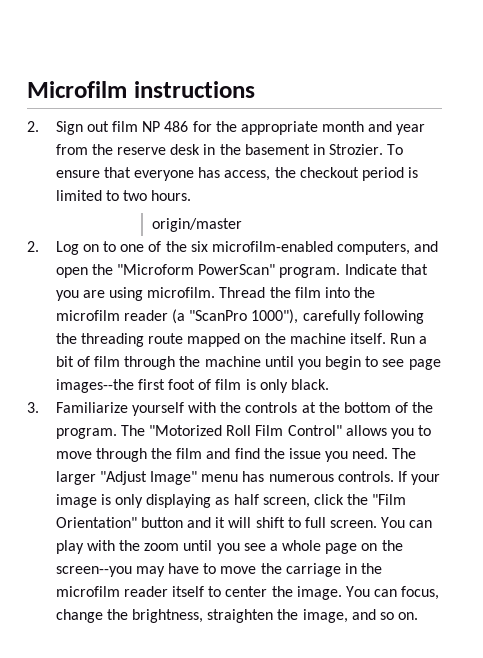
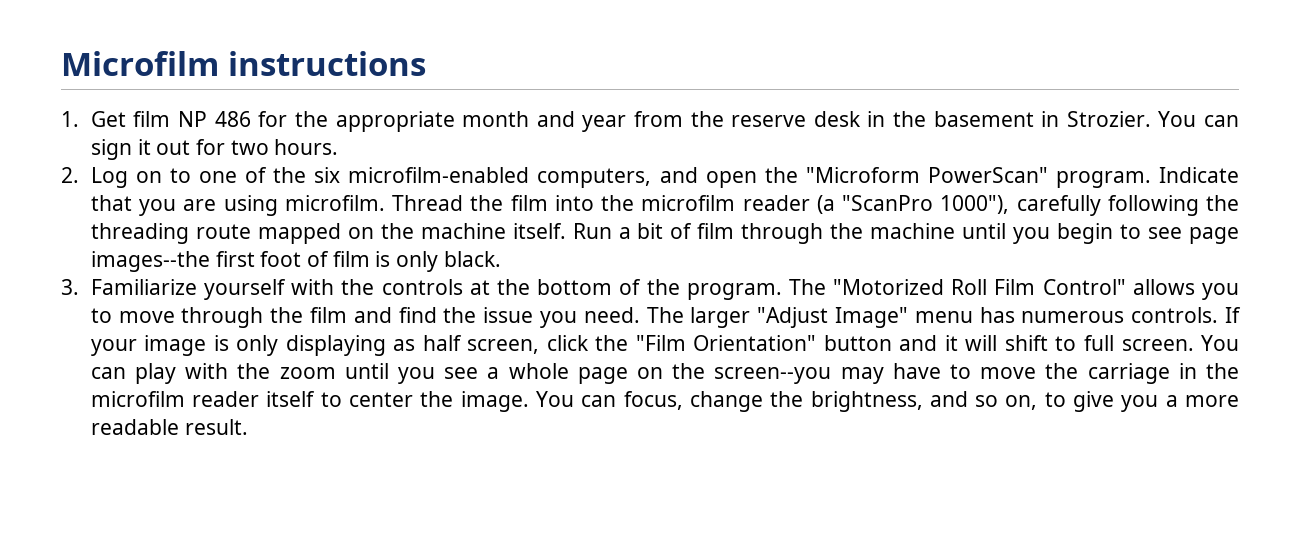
- 2. Sign out film NP 486 for the appropriate month and year from the reserve desk in the basement in Strozier.
+ 1. Get film NP 486 for the appropriate month and year from the reserve desk in the basement in Strozier.
- To ensure that everyone has access, the checkout period is limited to two hours.
+ You can sign it out for two hours.
- origin/master
- You can focus, change the brightness, straighten the image, and so on.
+ You can focus, change the brightness, and so on, to give you a more readable result.

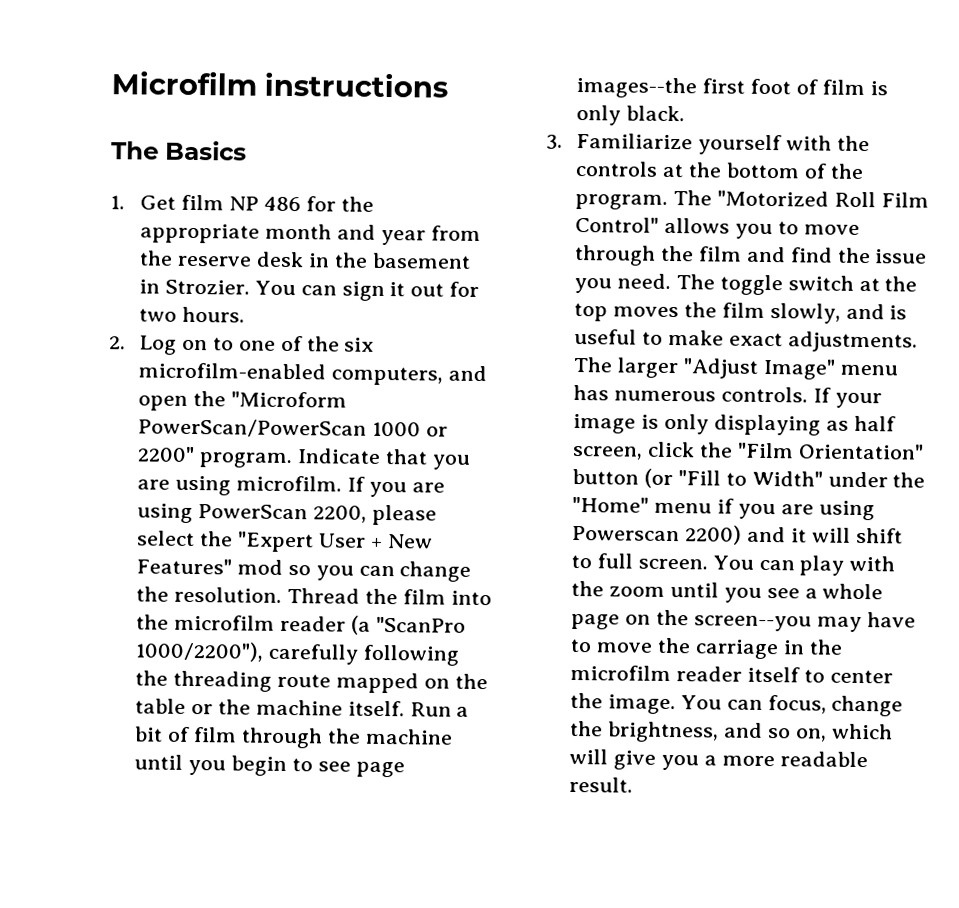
+ The Basics
- 2. Log on to one of the six microfilm-enabled computers, and open the "Microform PowerScan" program.
+ 2. Log on to one of the six microfilm-enabled computers, and open the "Microform PowerScan/PowerScan 1000 or 2200" program.
+ If you are using PowerScan 2200, please select the "Expert User + New Features" mod so you can change the resolution.
- Thread the film into the microfilm reader (a "ScanPro 1000"), carefully following the threading route mapped on the machine itself.
+ Thread the film into the microfilm reader (a "ScanPro 1000/2200"), carefully following the threading route mapped on the table or the machine itself.
- The larger "Adjust Image" menu has numerous controls.
+ The toggle switch at the top moves the film slowly, and is useful to make exact adjustments. The larger "Adjust Image" menu has numerous controls.
- If your image is only displaying as half screen, click the "Film Orientation" button and it will shift to full screen.
+ If your image is only displaying as half screen, click the "Film Orientation" button (or "Fill to Width" under the "Home" menu if you are using Powerscan 2200) and it will shift to full screen.
- You can focus, change the brightness, and so on, to give you a more readable result.
+ You can focus, change the brightness, and so on, which will give you a more readable result.

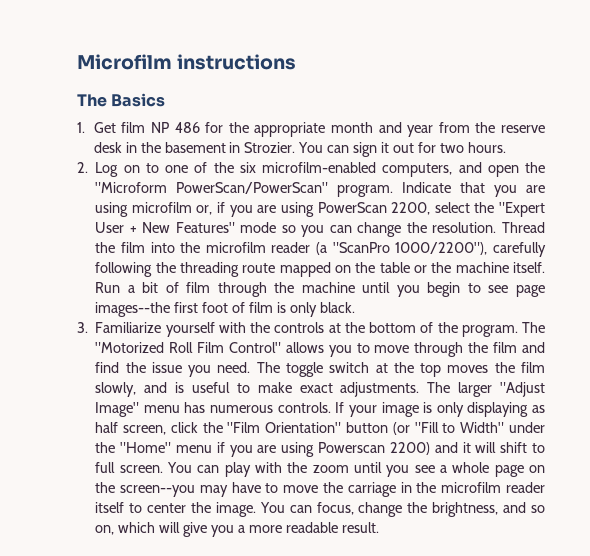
- 2. Log on to one of the six microfilm-enabled computers, and open the "Microform PowerScan/PowerScan 1000 or 2200" program.
+ 2. Log on to one of the six microfilm-enabled computers, and open the "Microform PowerScan/PowerScan" program.
- Indicate that you are using microfilm. If you are using PowerScan 2200, please select the "Expert User + New Features" mod so you can change the resolution.
+ Indicate that you are using microfilm or, if you are using PowerScan 2200, select the "Expert User + New Features" mode so you can change the resolution.

